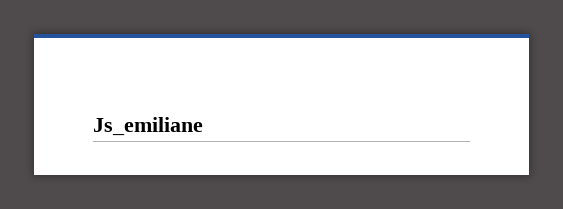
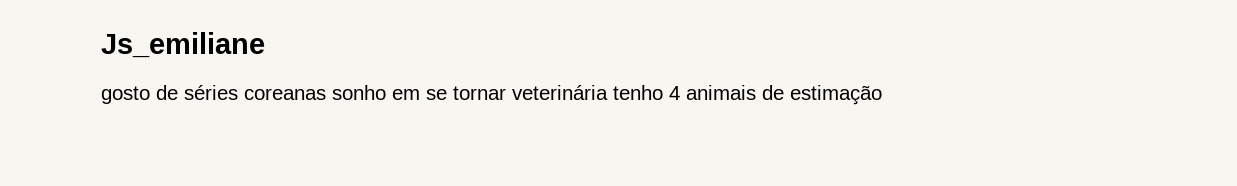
+ gosto de séries coreanas sonho em se tornar veterinária tenho 4 animais de estimação

